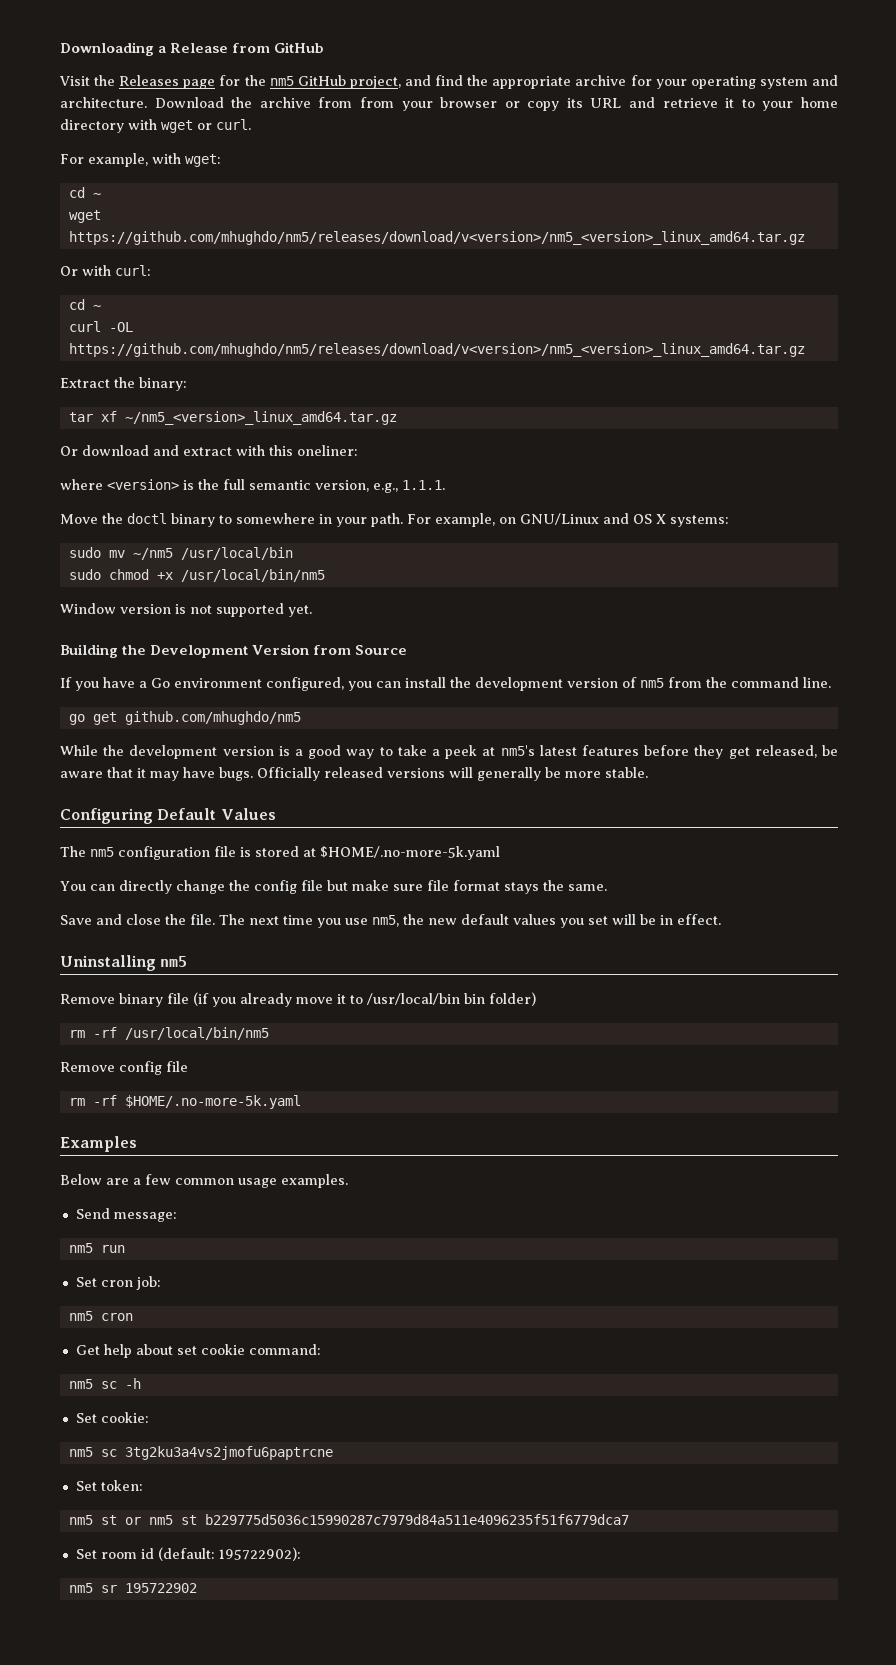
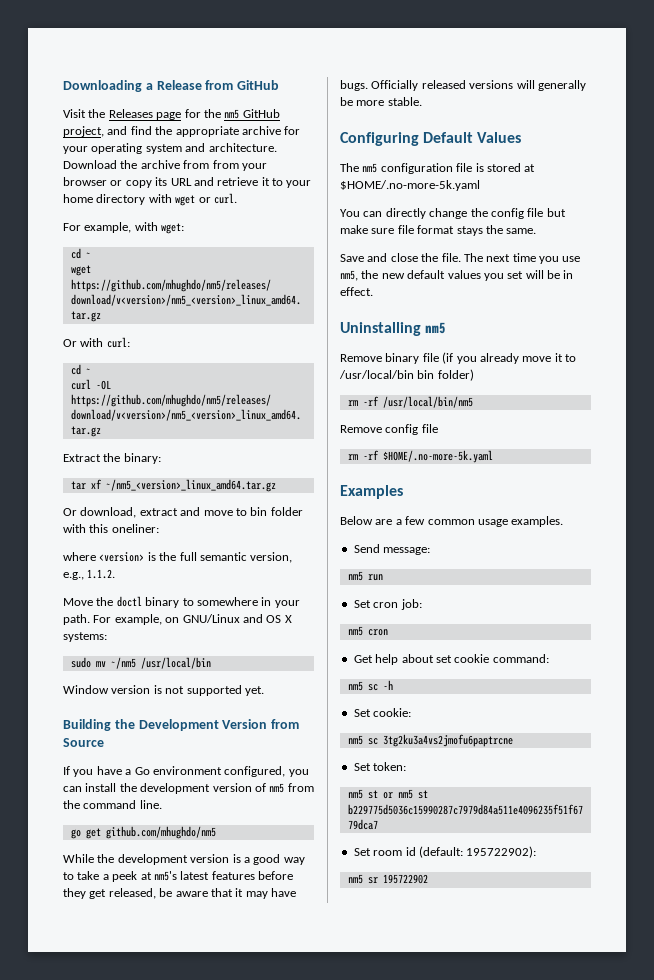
- Or download and extract with this oneliner:
+ Or download, extract and move to bin folder with this oneliner:
- where <version> is the full semantic version, e.g., 1.1.1.
+ where <version> is the full semantic version, e.g., 1.1.2.
- sudo chmod +x /usr/local/bin/nm5

